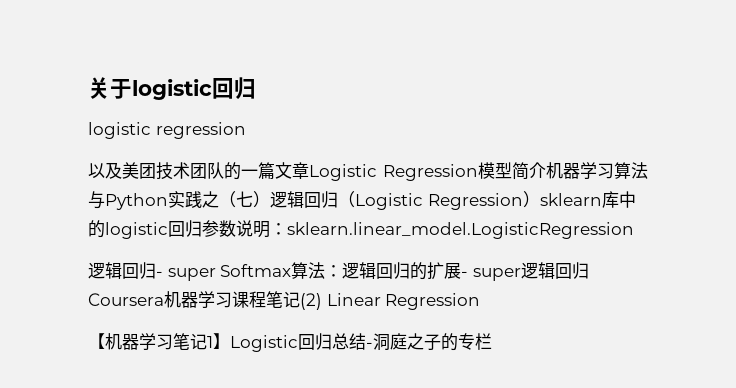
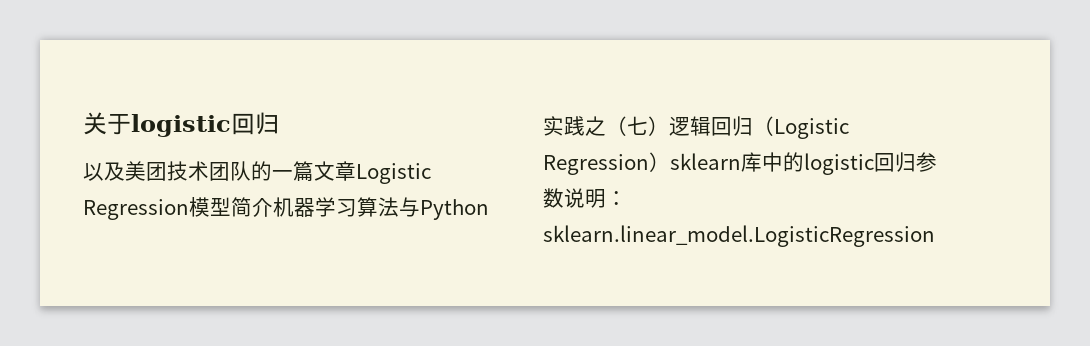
- logistic regression
- 逻辑回归- super Softmax算法：逻辑回归的扩展- super逻辑回归Coursera机器学习课程笔记(2) Linear Regression
- 【机器学习笔记1】Logistic回归总结-洞庭之子的专栏

